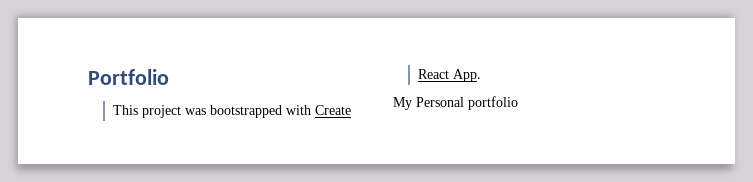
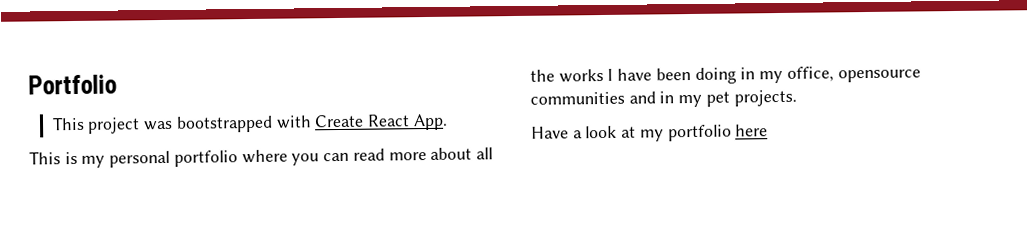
- My Personal portfolio
+ This is my personal portfolio where you can read more about all the works I have been doing in my office, opensource communities and in my pet projects.
+ Have a look at my portfolio here

